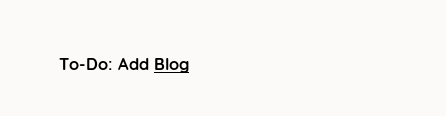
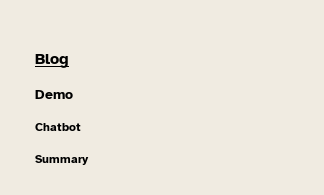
- To-Do: Add Blog
+ Blog
+ Demo
+ Chatbot
+ Summary

